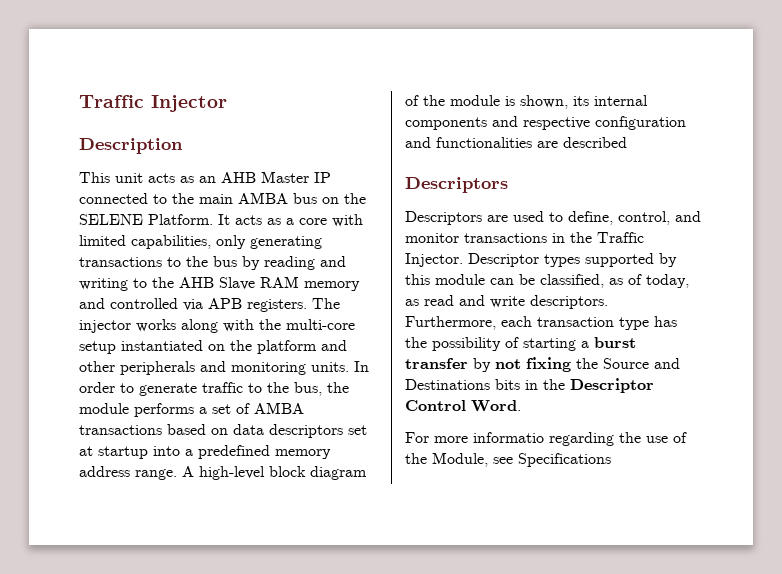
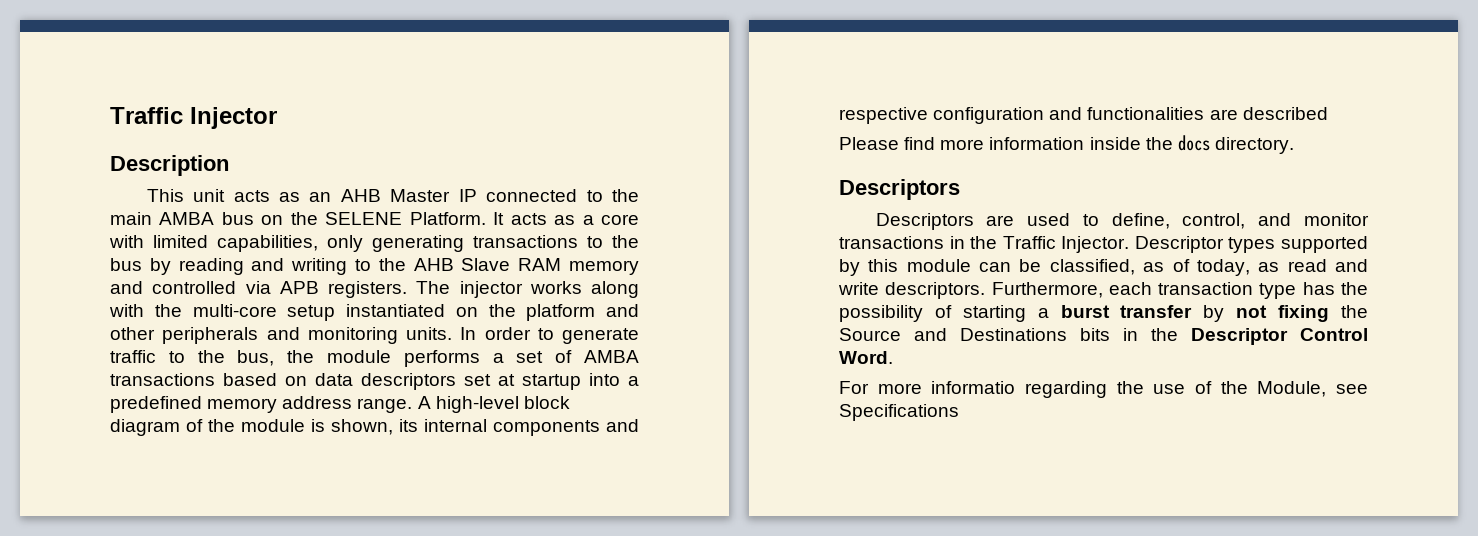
+ Please find more information inside the docs directory.

